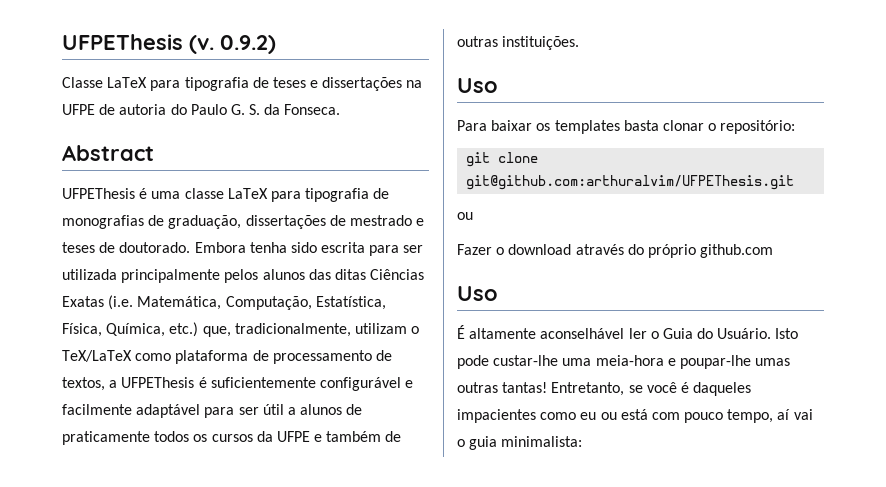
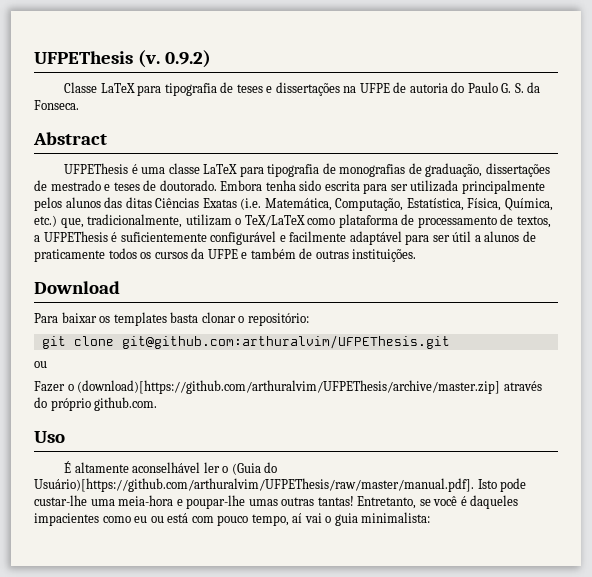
  Embora tenha sido escrita para ser utilizada principalmente pelos alunos das ditas Ciências Exatas (i.e. Matemática, Computação, Estatística, Física, Química, etc.) que, tradicionalmente, utilizam o TeX/LaTeX como plataforma de processamento de textos, a UFPEThesis é suficientemente configurável e facilmente adaptável para ser útil a alunos de praticamente todos os cursos da UFPE e também de outras instituições.
- Uso
+ Download
- Fazer o download através do próprio github.com
+ Fazer o (download)[https://github.com/arthuralvim/UFPEThesis/archive/master.zip] através do próprio github.com.
- É altamente aconselhável ler o Guia do Usuário. Isto pode custar-lhe uma meia-hora e poupar-lhe umas outras tantas!
+ É altamente aconselhável ler o (Guia do Usuário)[https://github.com/arthuralvim/UFPEThesis/raw/master/manual.pdf]. Isto pode custar-lhe uma meia-hora e poupar-lhe umas outras tantas!

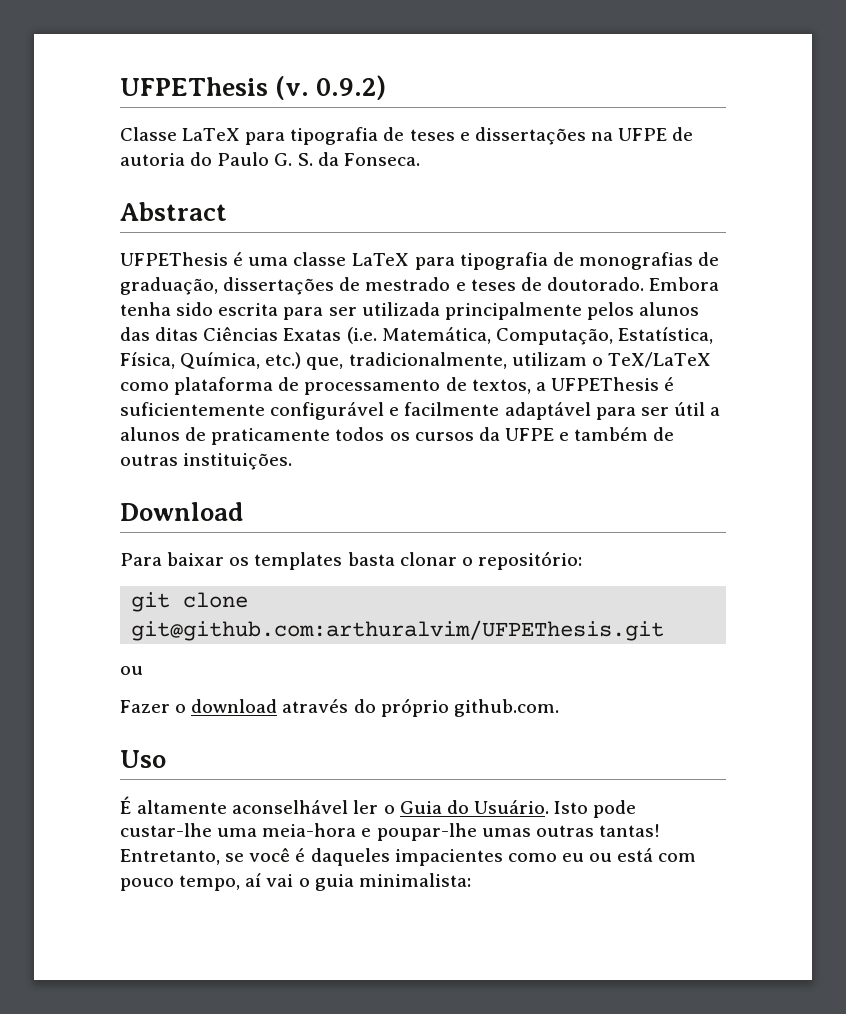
- Fazer o (download)[https://github.com/arthuralvim/UFPEThesis/archive/master.zip] através do próprio github.com.
+ Fazer o download através do próprio github.com.
- É altamente aconselhável ler o (Guia do Usuário)[https://github.com/arthuralvim/UFPEThesis/raw/master/manual.pdf]. Isto pode custar-lhe uma meia-hora e poupar-lhe umas outras tantas!
+ É altamente aconselhável ler o Guia do Usuário. Isto pode custar-lhe uma meia-hora e poupar-lhe umas outras tantas!

